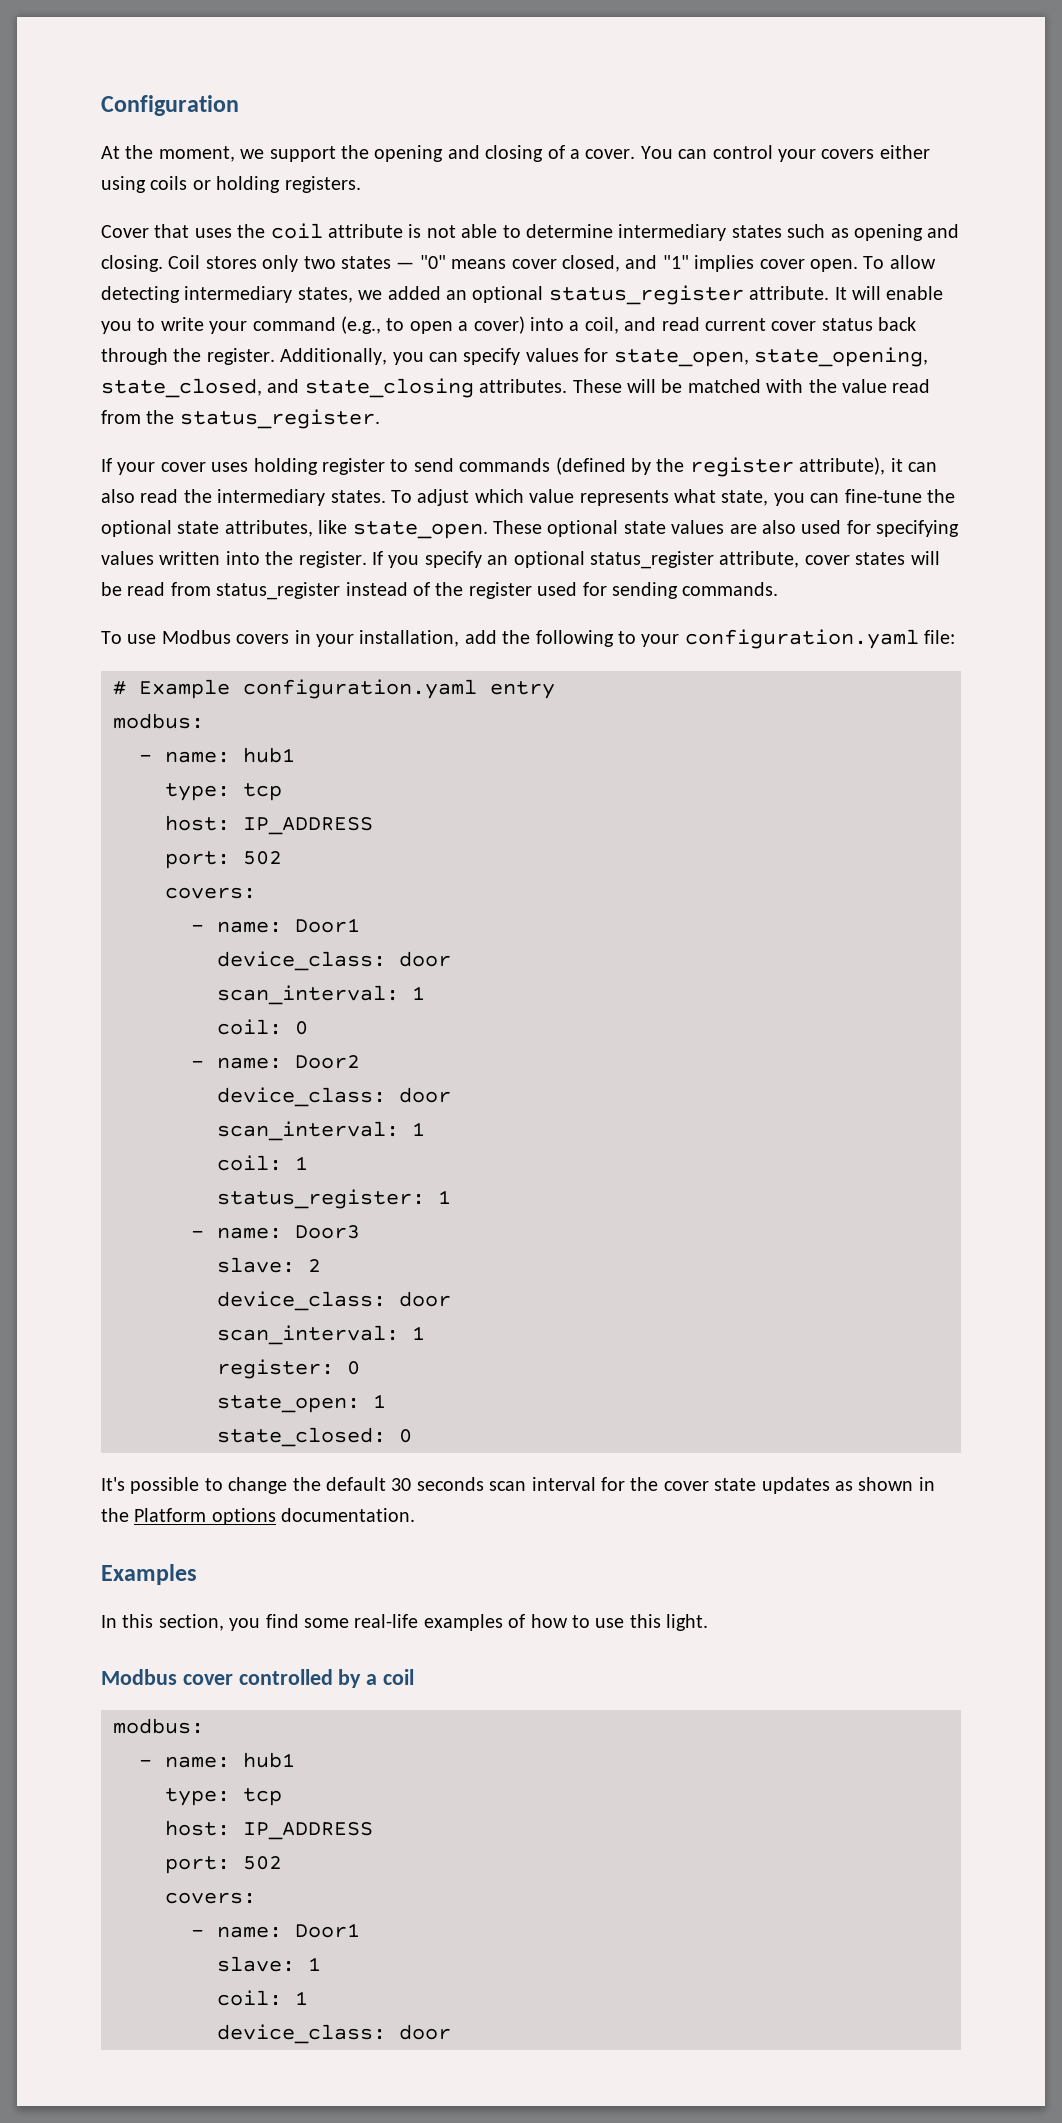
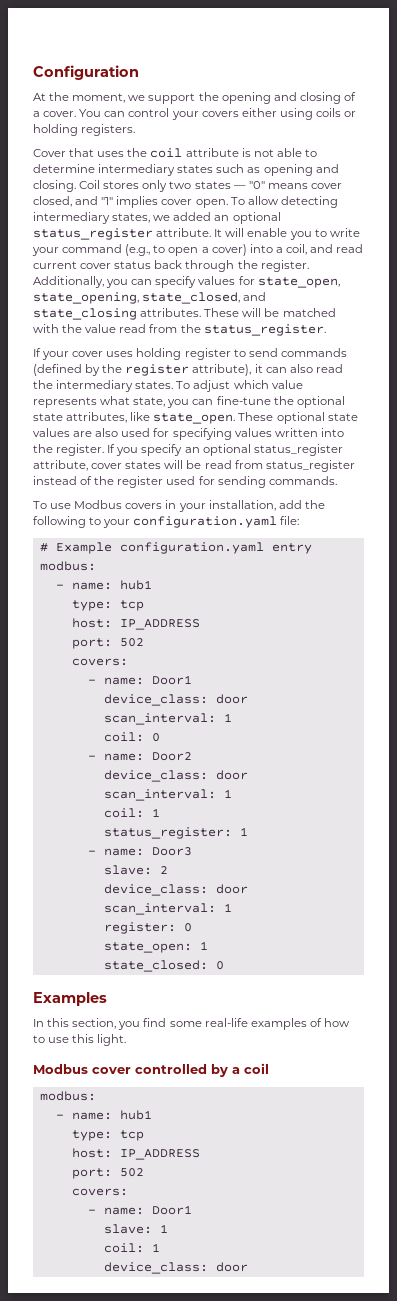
- It's possible to change the default 30 seconds scan interval for the cover state updates as shown in the Platform options documentation.

